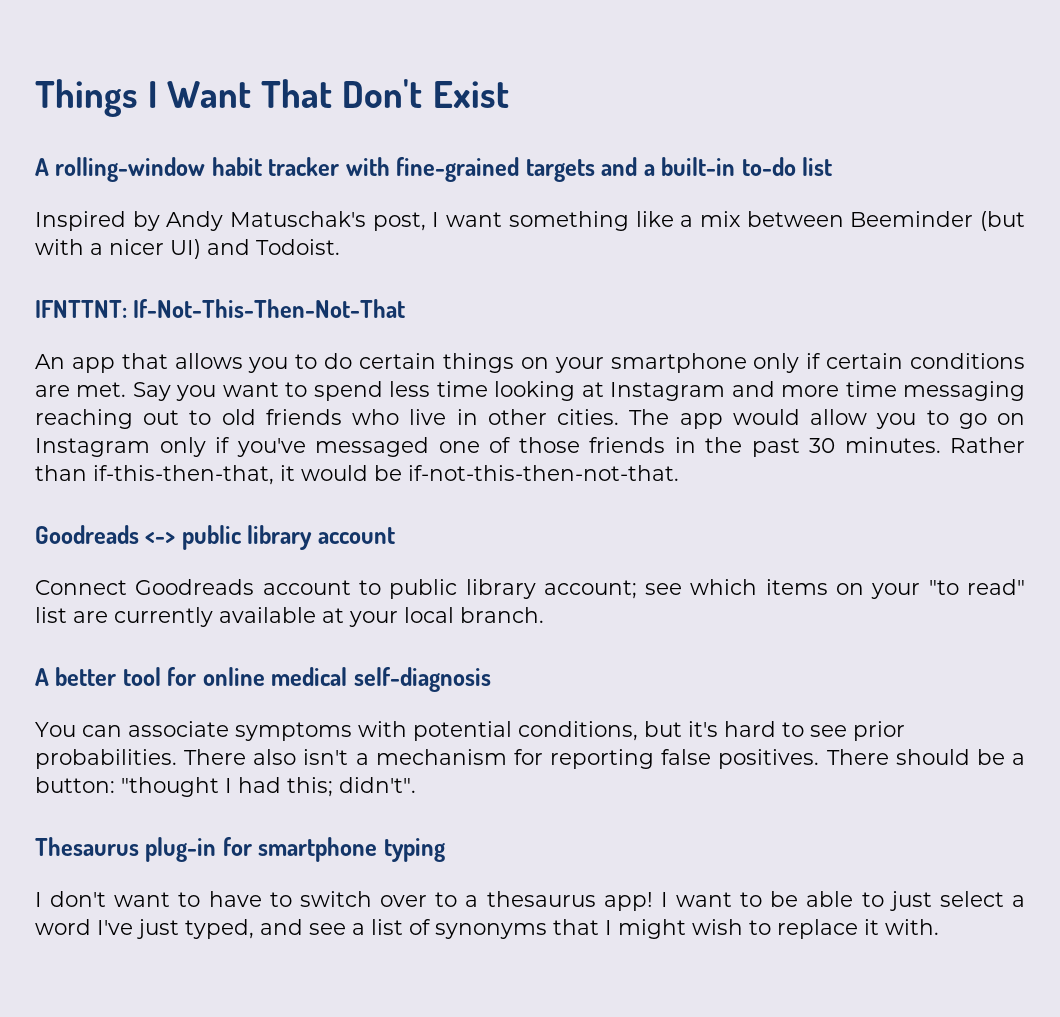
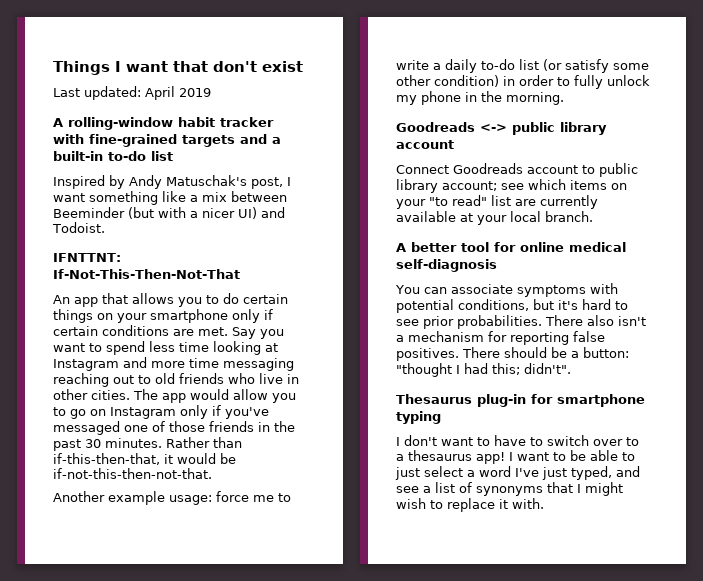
- Things I Want That Don't Exist
+ Things I want that don't exist
+ Last updated: April 2019
+ Another example usage: force me to write a daily to-do list (or satisfy some other condition) in order to fully unlock my phone in the morning.

